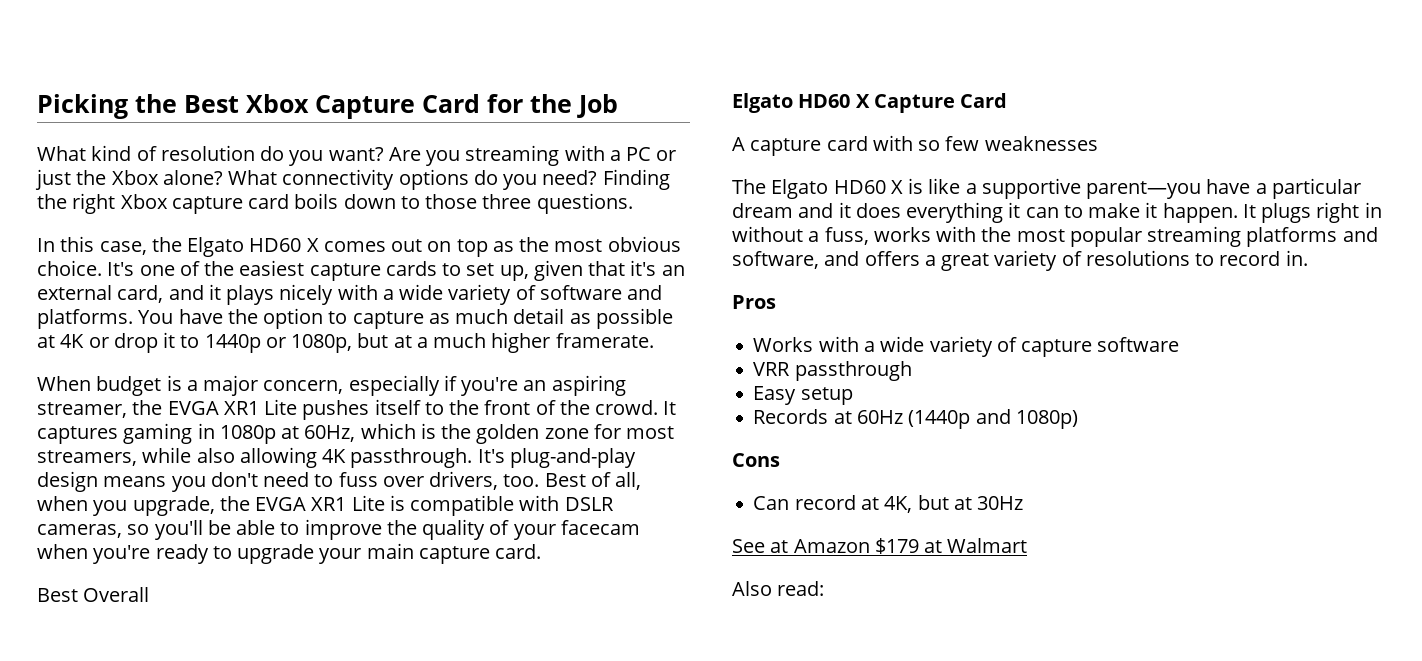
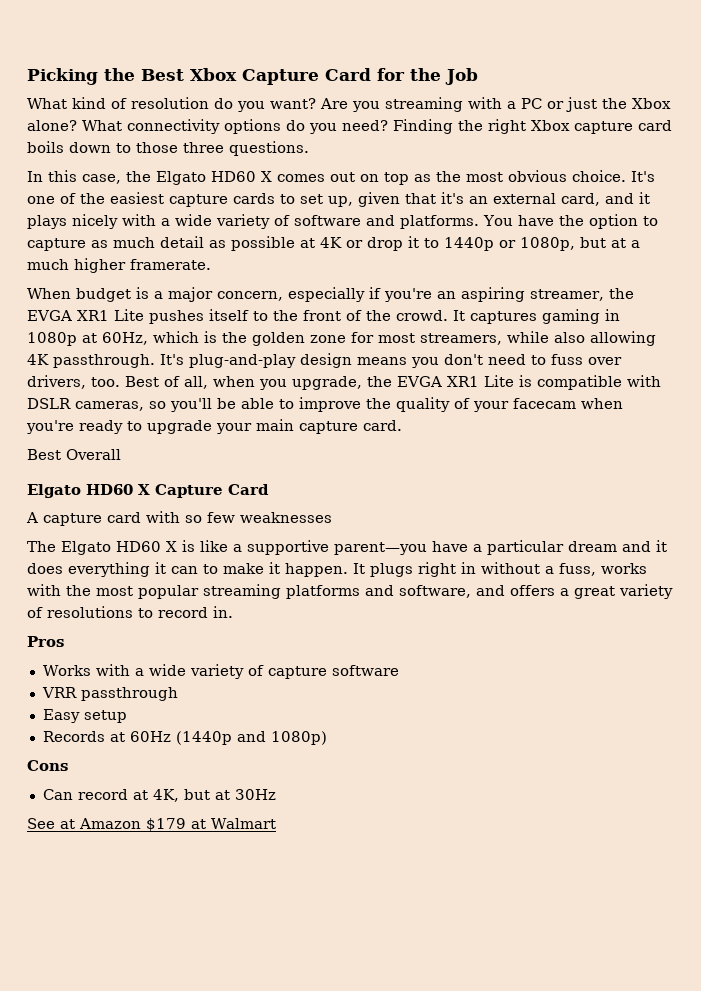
- Also read:

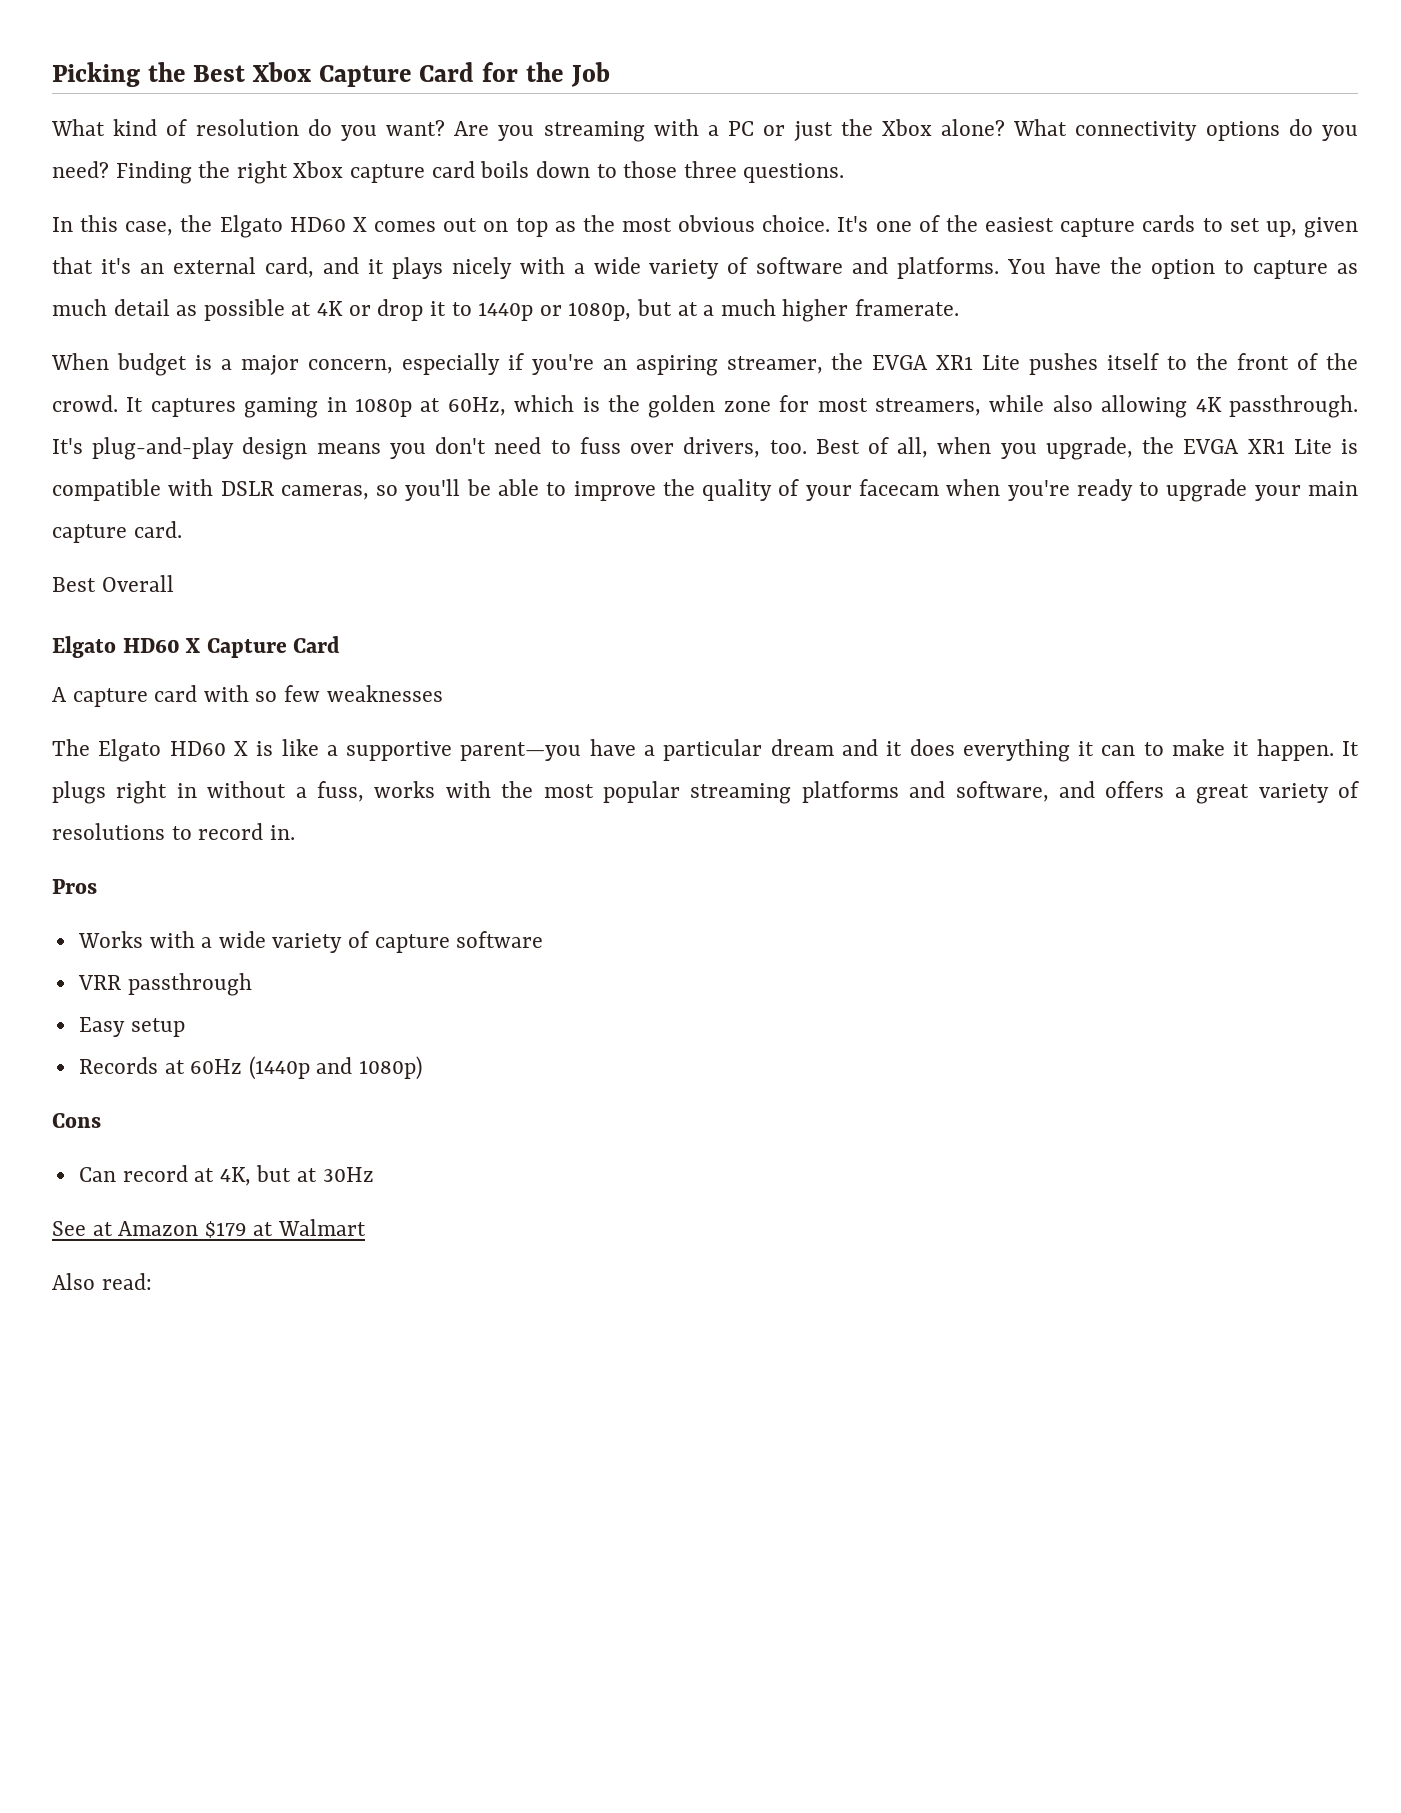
+ Also read:

